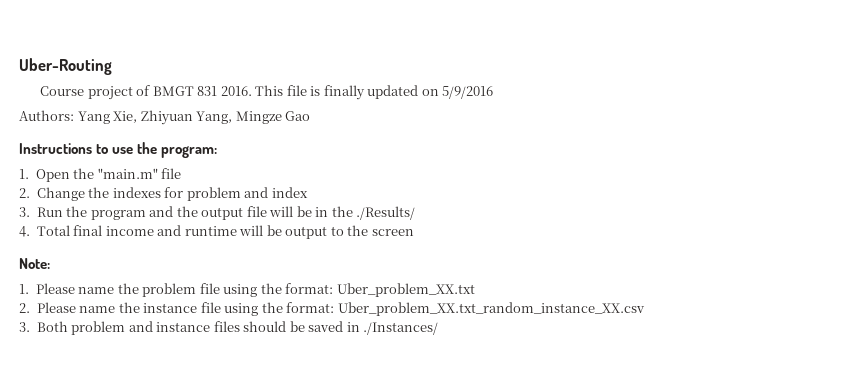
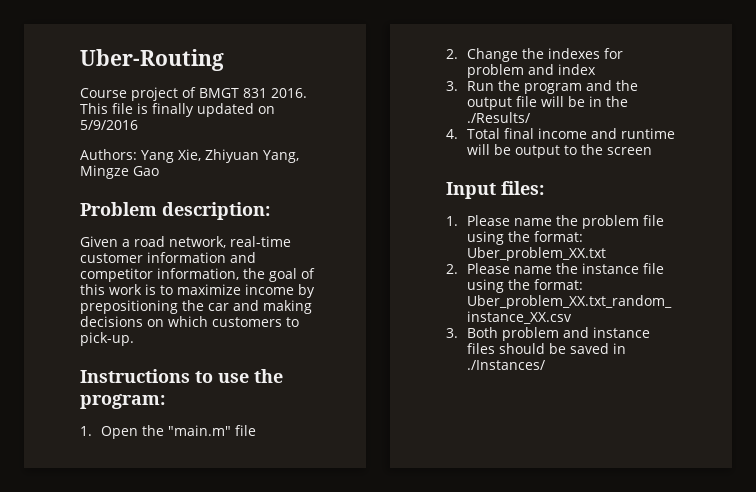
+ Problem description:
+ Given a road network, real-time customer information and competitor information, the goal of this work is to maximize income by prepositioning the car and making decisions on which customers to pick-up.
- Note:
+ Input files:

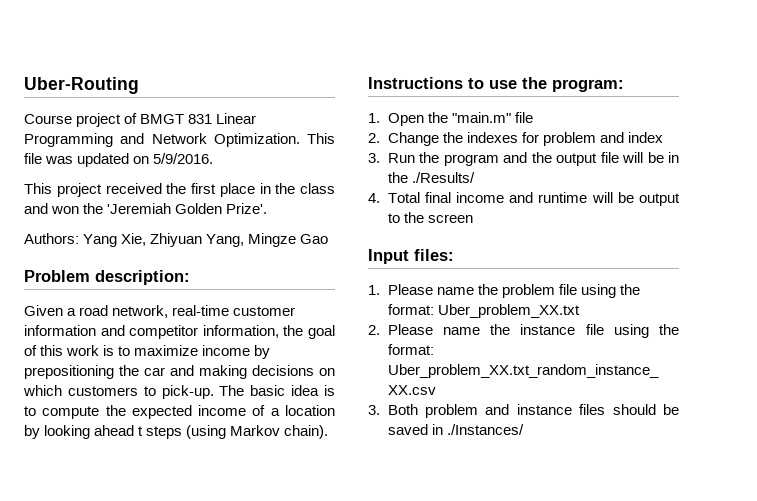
- Course project of BMGT 831 2016. This file is finally updated on 5/9/2016
+ Course project of BMGT 831 Linear Programming and Network Optimization. This file was updated on 5/9/2016.
+ This project received the first place in the class and won the 'Jeremiah Golden Prize'.
+ The basic idea is to compute the expected income of a location by looking ahead t steps (using Markov chain).

